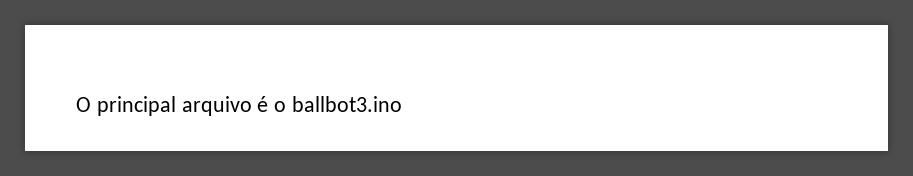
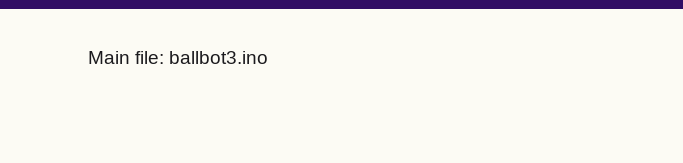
- O principal arquivo é o ballbot3.ino
+ Main file: ballbot3.ino

